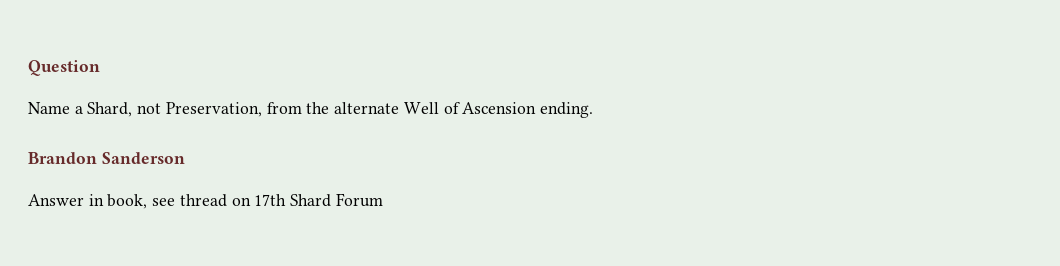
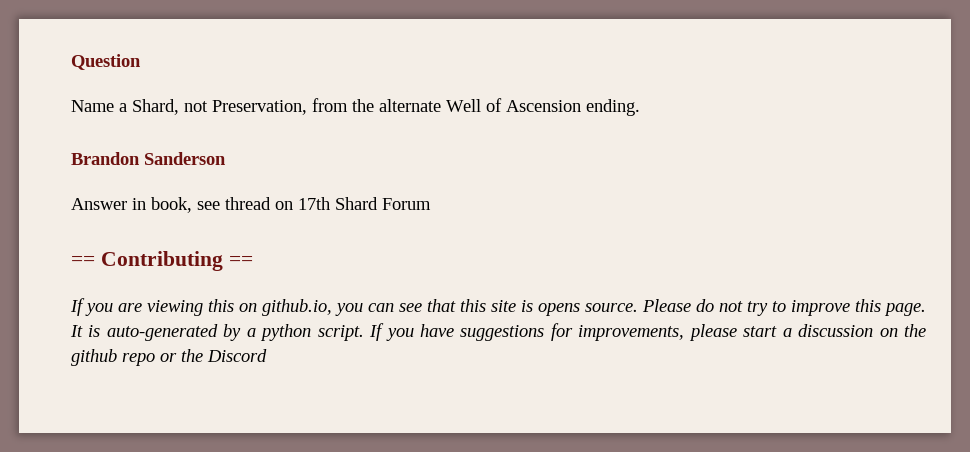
+ == Contributing ==
+ If you are viewing this on github.io, you can see that this site is opens source. Please do not try to improve this page. It is auto-generated by a python script. If you have suggestions for improvements, please start a discussion on the github repo or the Discord

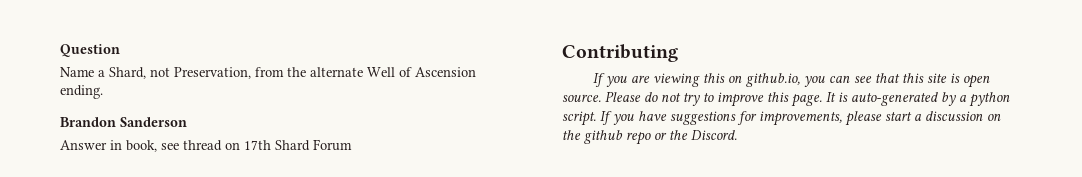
- == Contributing ==
+ Contributing
- If you are viewing this on github.io, you can see that this site is opens source.
+ If you are viewing this on github.io, you can see that this site is open source.
- If you have suggestions for improvements, please start a discussion on the github repo or the Discord
+ If you have suggestions for improvements, please start a discussion on the github repo or the Discord.

